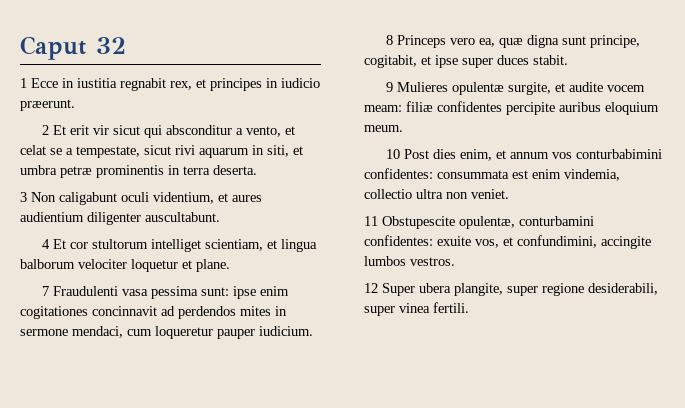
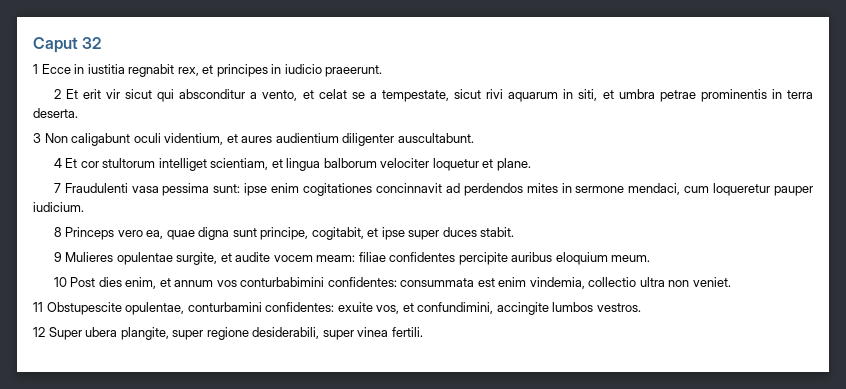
- 1 Ecce in iustitia regnabit rex, et principes in iudicio præerunt.
+ 1 Ecce in iustitia regnabit rex, et principes in iudicio praeerunt.
- 2 Et erit vir sicut qui absconditur a vento, et celat se a tempestate, sicut rivi aquarum in siti, et umbra petræ prominentis in terra deserta.
+ 2 Et erit vir sicut qui absconditur a vento, et celat se a tempestate, sicut rivi aquarum in siti, et umbra petrae prominentis in terra deserta.
- 8 Princeps vero ea, quæ digna sunt principe, cogitabit, et ipse super duces stabit.
+ 8 Princeps vero ea, quae digna sunt principe, cogitabit, et ipse super duces stabit.
- 9 Mulieres opulentæ surgite, et audite vocem meam: filiæ confidentes percipite auribus eloquium meum.
+ 9 Mulieres opulentae surgite, et audite vocem meam: filiae confidentes percipite auribus eloquium meum.
- 11 Obstupescite opulentæ, conturbamini confidentes: exuite vos, et confundimini, accingite lumbos vestros.
+ 11 Obstupescite opulentae, conturbamini confidentes: exuite vos, et confundimini, accingite lumbos vestros.

